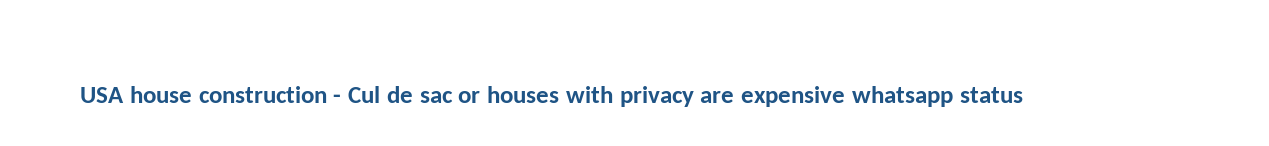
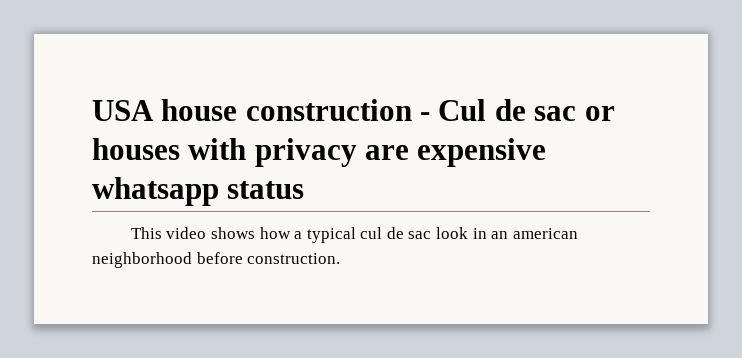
+ This video shows how a typical cul de sac look in an american neighborhood before construction.

